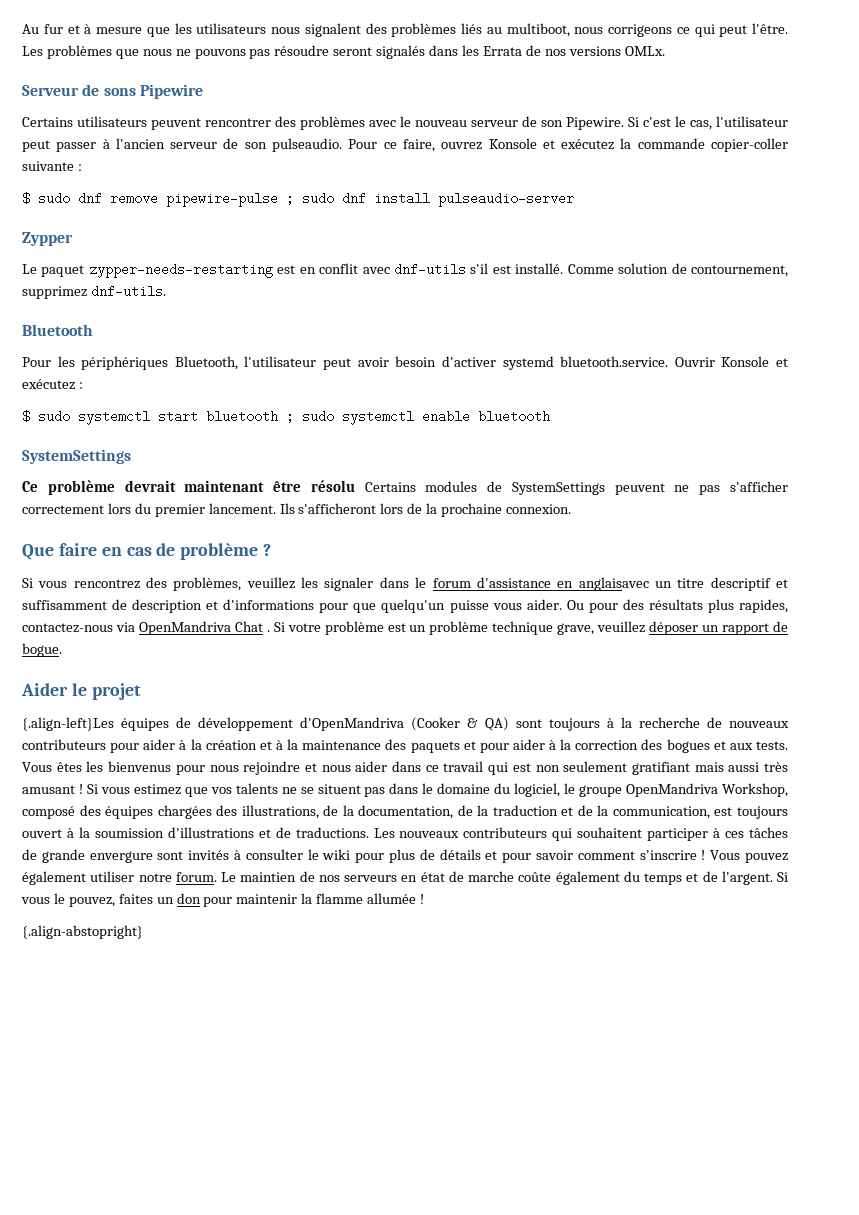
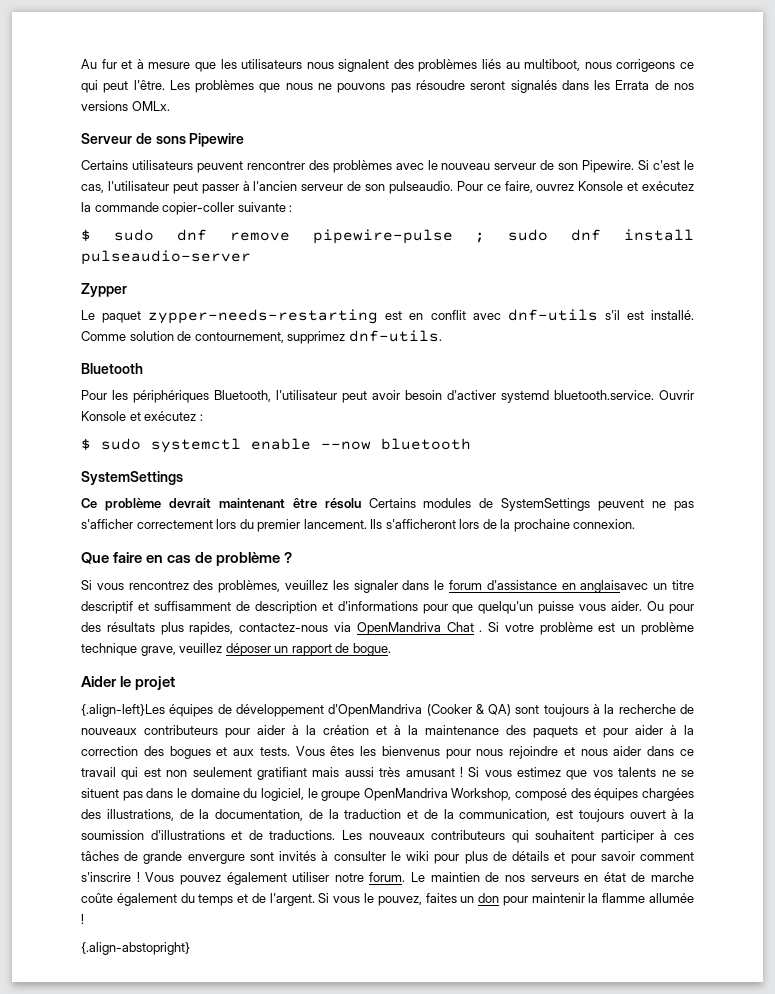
- $ sudo systemctl start bluetooth ; sudo systemctl enable bluetooth
+ $ sudo systemctl enable --now bluetooth

